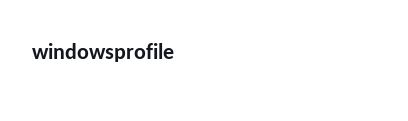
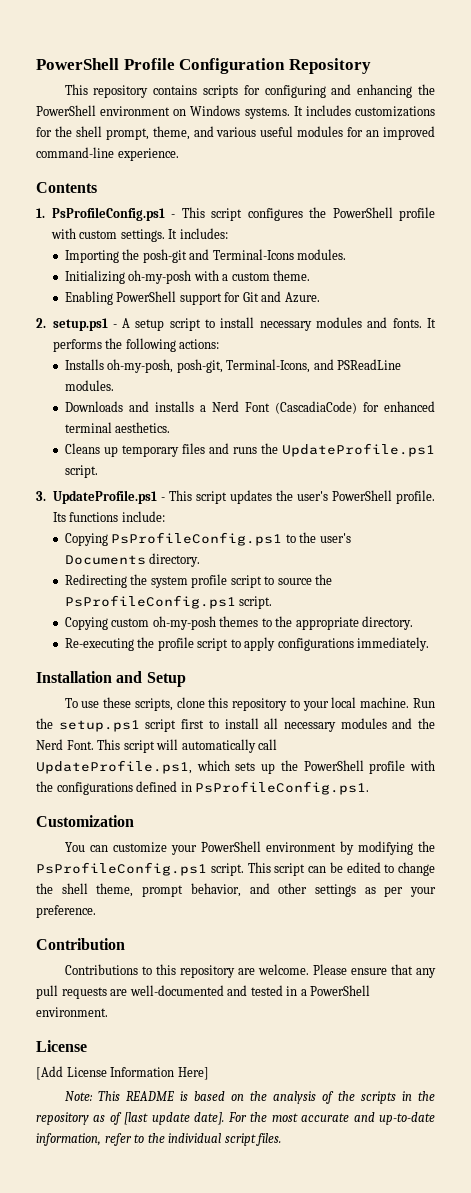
- windowsprofile
+ PowerShell Profile Configuration Repository
+ This repository contains scripts for configuring and enhancing the PowerShell environment on Windows systems. It includes customizations for the shell prompt, theme, and various useful modules for an improved command-line experience.
+ Contents
+ 1. PsProfileConfig.ps1 - This script configures the PowerShell profile with custom settings. It includes:
+ Importing the posh-git and Terminal-Icons modules.
+ Initializing oh-my-posh with a custom theme.
+ Enabling PowerShell support for Git and Azure.
+ 2. setup.ps1 - A setup script to install necessary modules and fonts. It performs the following actions:
+ Installs oh-my-posh, posh-git, Terminal-Icons, and PSReadLine modules.
+ Downloads and installs a Nerd Font (CascadiaCode) for enhanced terminal aesthetics.
+ Cleans up temporary files and runs the UpdateProfile.ps1 script.
+ 3. UpdateProfile.ps1 - This script updates the user's PowerShell profile. Its functions include:
+ Copying PsProfileConfig.ps1 to the user's Documents directory.
+ Redirecting the system profile script to source the PsProfileConfig.ps1 script.
+ Copying custom oh-my-posh themes to the appropriate directory.
+ Re-executing the profile script to apply configurations immediately.
+ Installation and Setup
+ To use these scripts, clone this repository to your local machine. Run the setup.ps1 script first to install all necessary modules and the Nerd Font. This script will automatically call UpdateProfile.ps1, which sets up the PowerShell profile with the configurations defined in PsProfileConfig.ps1.
+ Customization
+ You can customize your PowerShell environment by modifying the PsProfileConfig.ps1 script. This script can be edited to change the shell theme, prompt behavior, and other settings as per your preference.
+ Contribution
+ Contributions to this repository are welcome. Please ensure that any pull requests are well-documented and tested in a PowerShell environment.
+ License
+ [Add License Information Here]
+ Note: This README is based on the analysis of the scripts in the repository as of [last update date]. For the most accurate and up-to-date information, refer to the individual script files.

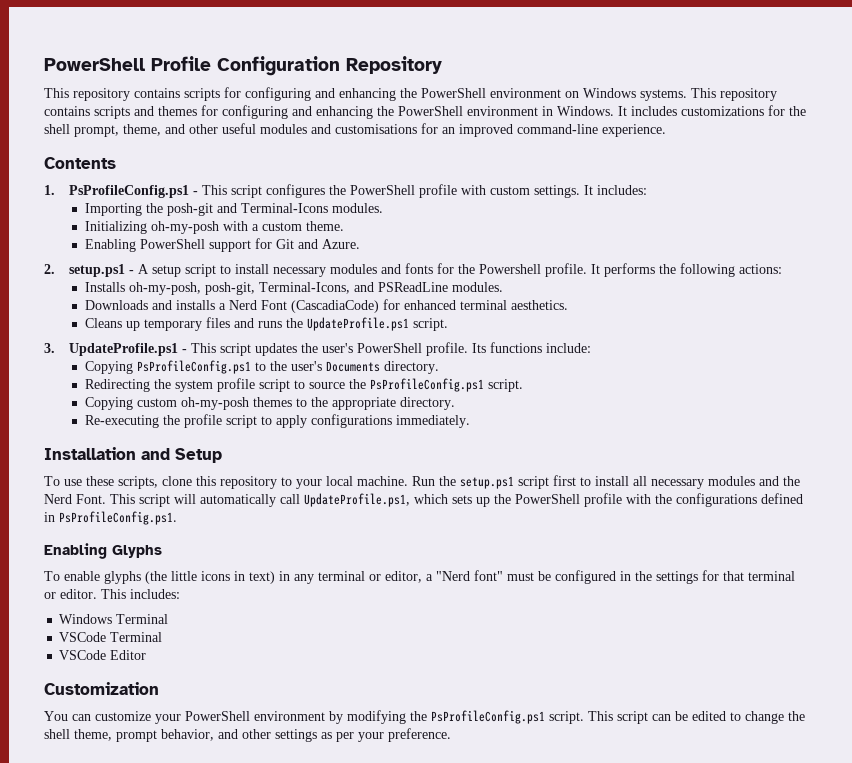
+ This repository contains scripts and themes for configuring and enhancing the PowerShell environment in Windows.
- It includes customizations for the shell prompt, theme, and various useful modules for an improved command-line experience.
+ It includes customizations for the shell prompt, theme, and other useful modules and customisations for an improved command-line experience.
- 2. setup.ps1 - A setup script to install necessary modules and fonts.
+ 2. setup.ps1 - A setup script to install necessary modules and fonts for the Powershell profile.
+ Enabling Glyphs
+ To enable glyphs (the little icons in text) in any terminal or editor, a "Nerd font" must be configured in the settings for that terminal or editor. This includes:
+ Windows Terminal
+ VSCode Terminal
+ VSCode Editor
- Contribution
- Contributions to this repository are welcome. Please ensure that any pull requests are well-documented and tested in a PowerShell environment.
- License
- [Add License Information Here]
- Note: This README is based on the analysis of the scripts in the repository as of [last update date]. For the most accurate and up-to-date information, refer to the individual script files.

